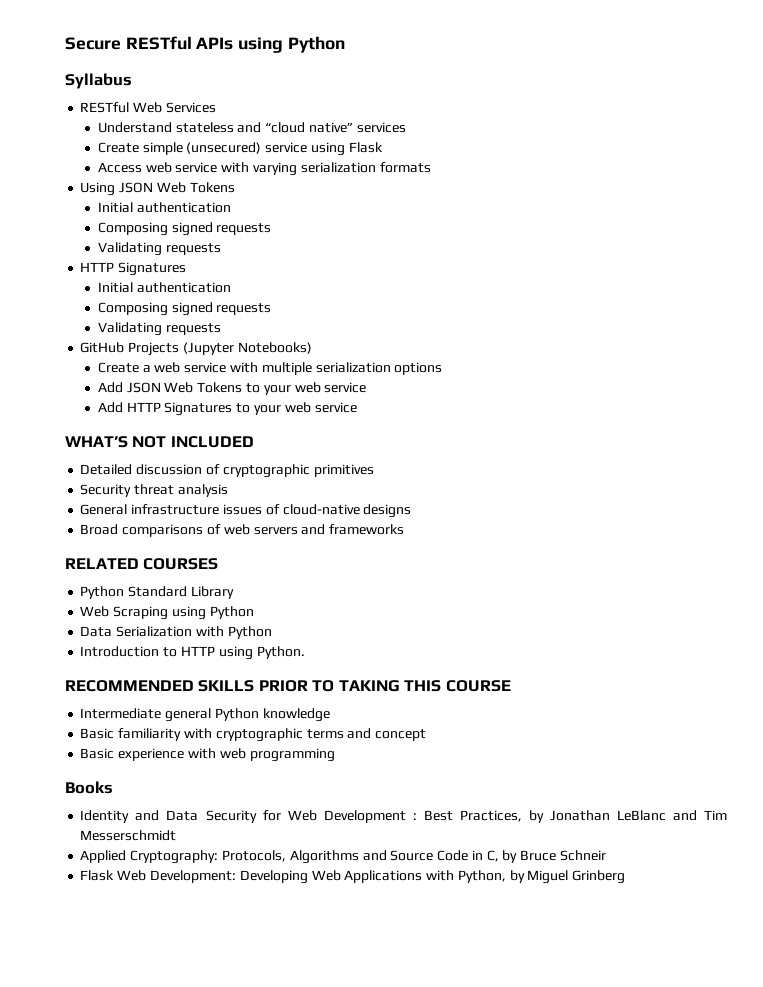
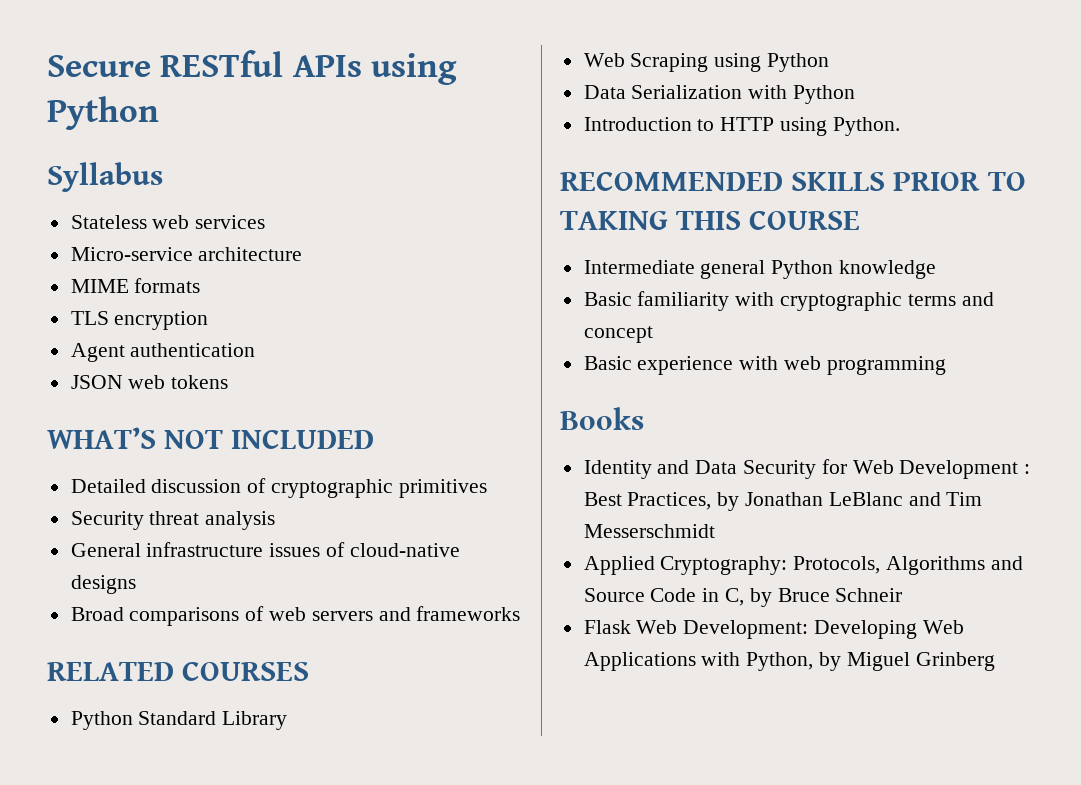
- RESTful Web Services
- Understand stateless and “cloud native” services
- Create simple (unsecured) service using Flask
- Access web service with varying serialization formats
- Using JSON Web Tokens
- Initial authentication
- Composing signed requests
- Validating requests
- HTTP Signatures
- Initial authentication
- Composing signed requests
- Validating requests
- GitHub Projects (Jupyter Notebooks)
- Create a web service with multiple serialization options
- Add JSON Web Tokens to your web service
- Add HTTP Signatures to your web service
+ Stateless web services
+ Micro-service architecture
+ MIME formats
+ TLS encryption
+ Agent authentication
+ JSON web tokens

